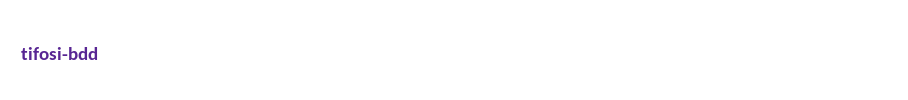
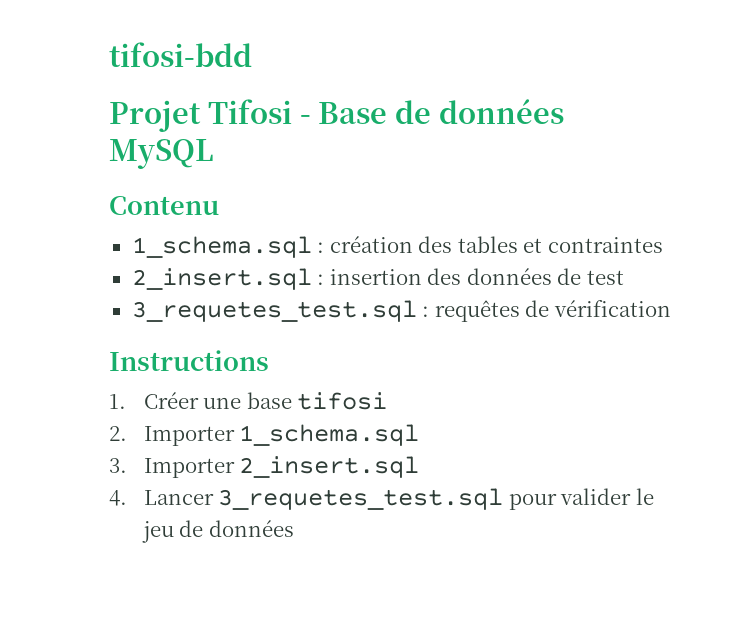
+ Projet Tifosi - Base de données MySQL
+ Contenu
+ 1_schema.sql : création des tables et contraintes
+ 2_insert.sql : insertion des données de test
+ 3_requetes_test.sql : requêtes de vérification
+ Instructions
+ 1. Créer une base tifosi
+ 2. Importer 1_schema.sql
+ 3. Importer 2_insert.sql
+ 4. Lancer 3_requetes_test.sql pour valider le jeu de données

